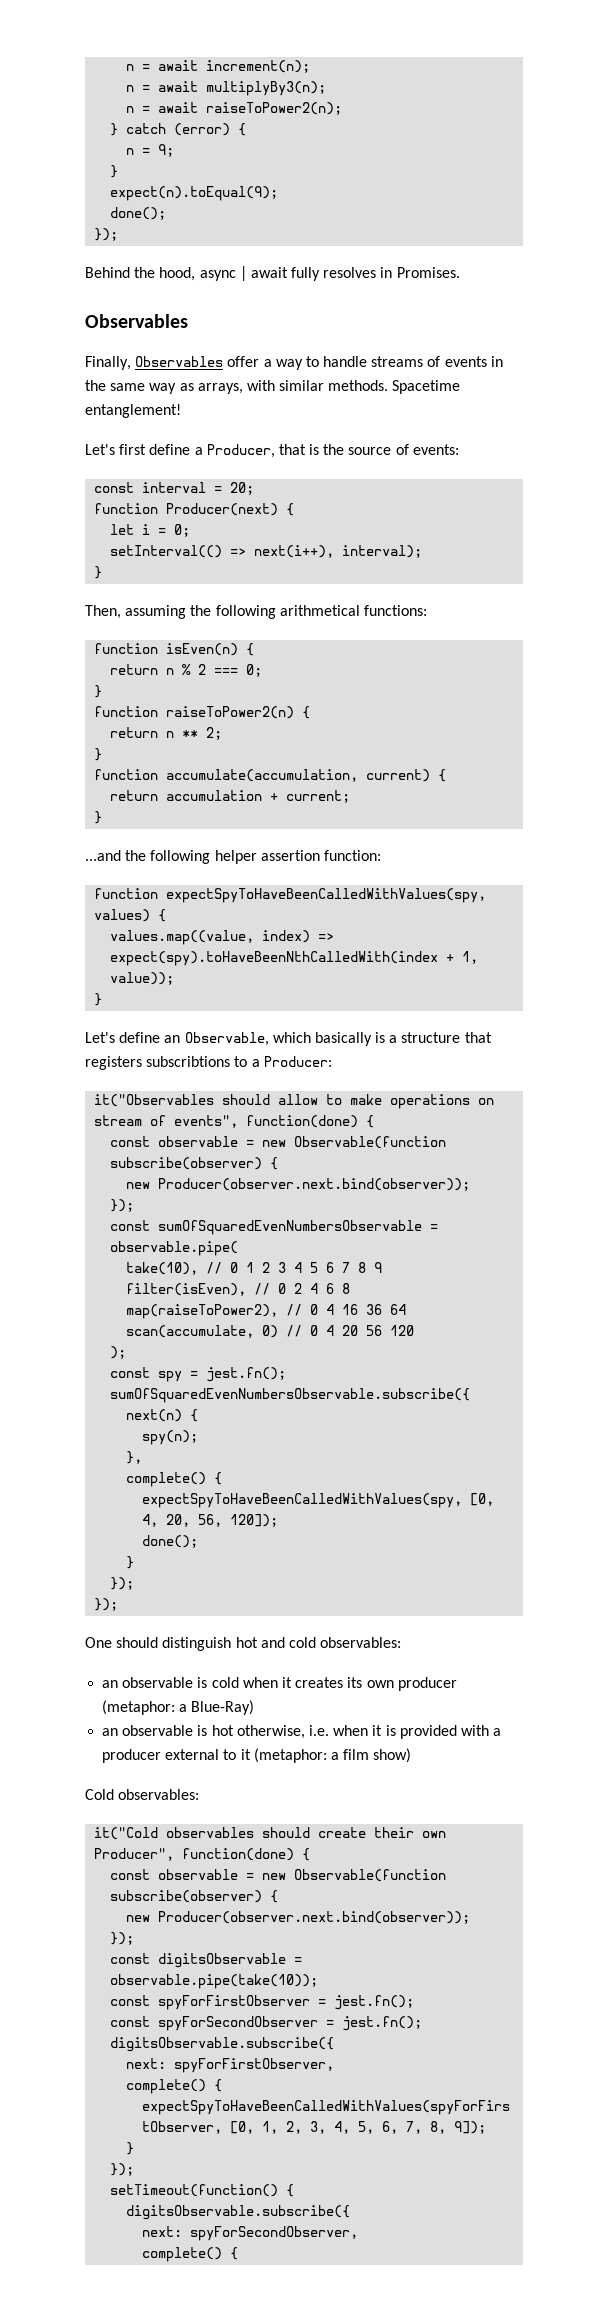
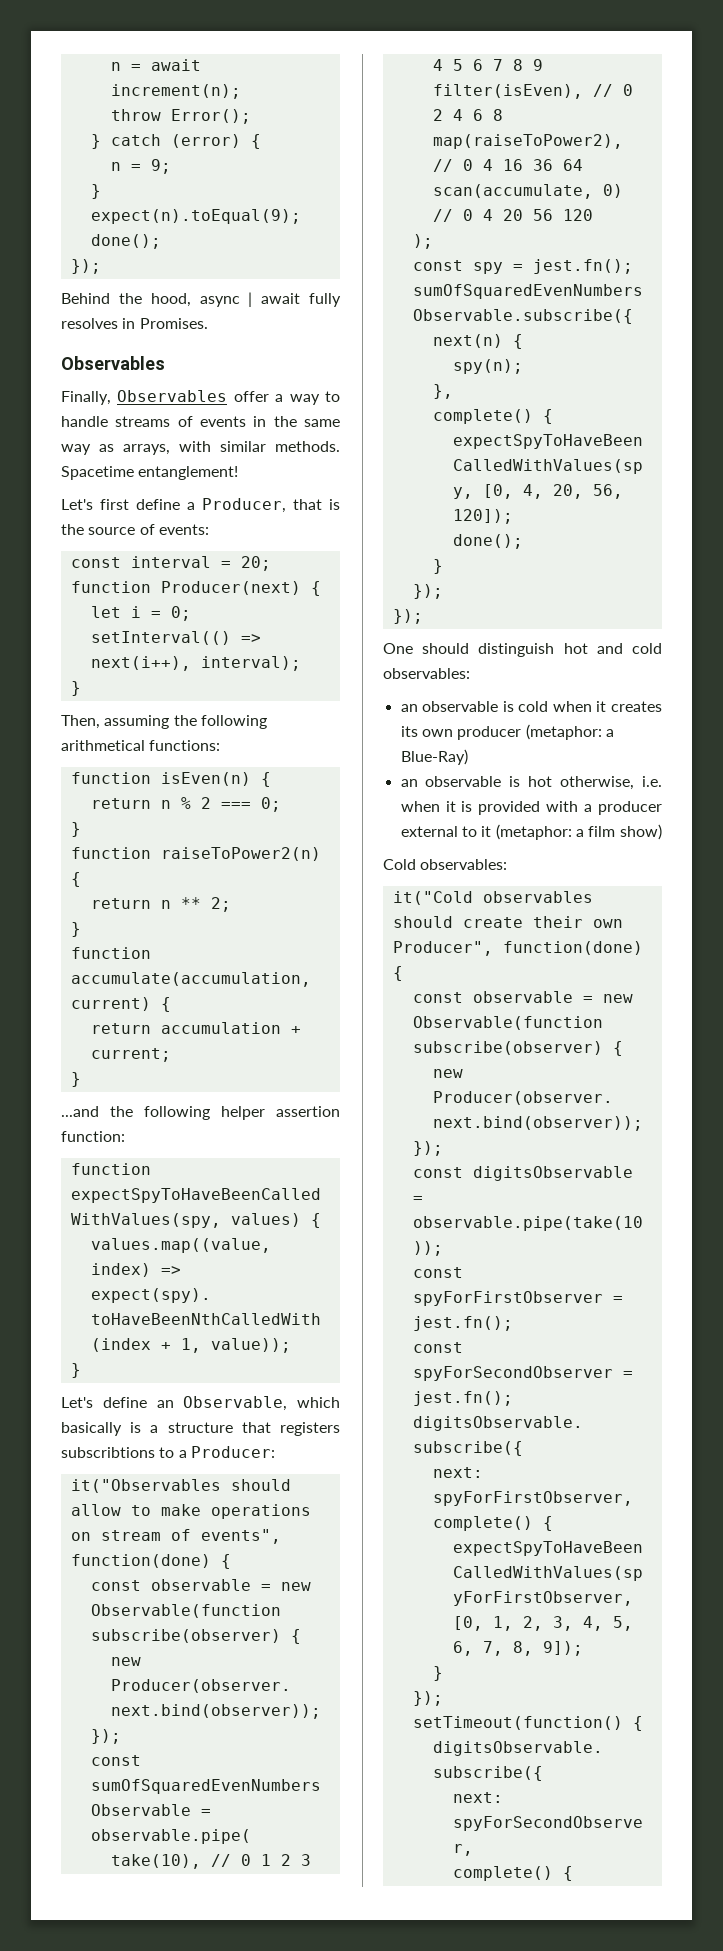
- n = await multiplyBy3(n);
- n = await raiseToPower2(n);
+ throw Error();

